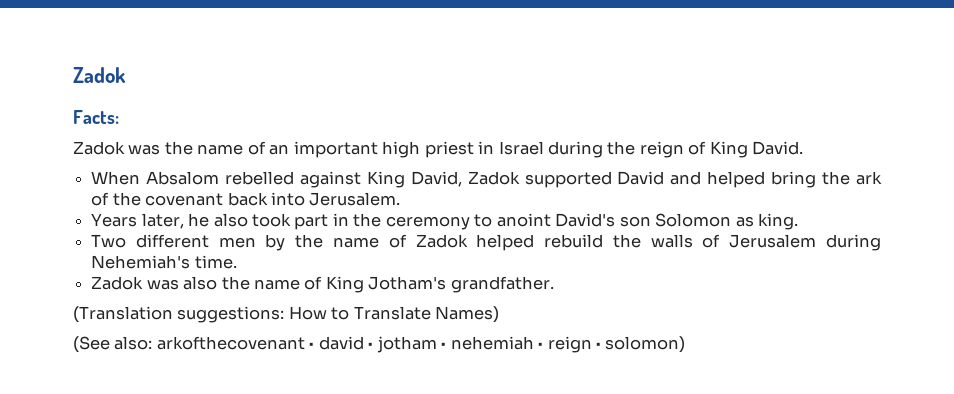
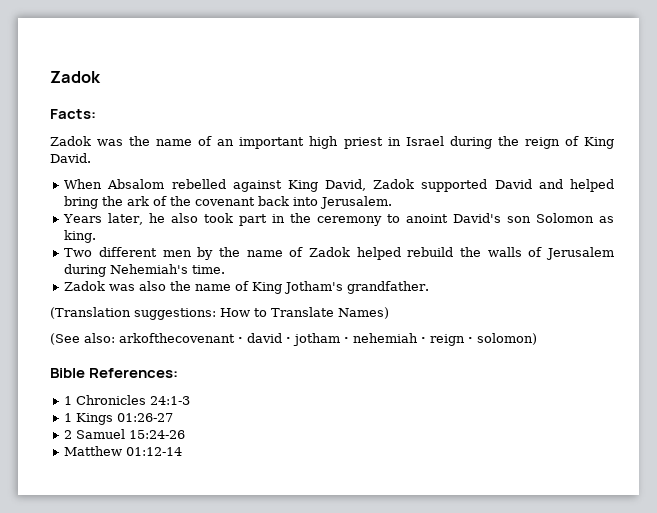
+ Bible References:
+ 1 Chronicles 24:1-3
+ 1 Kings 01:26-27
+ 2 Samuel 15:24-26
+ Matthew 01:12-14

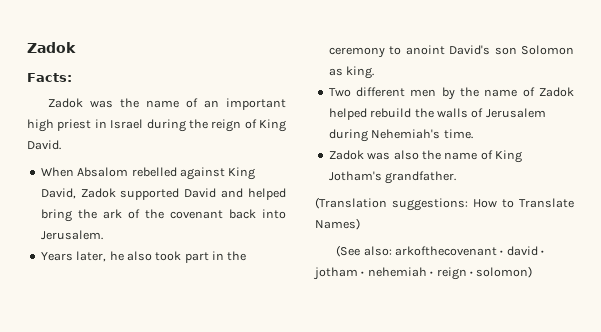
- Bible References:
- 1 Chronicles 24:1-3
- 1 Kings 01:26-27
- 2 Samuel 15:24-26
- Matthew 01:12-14

